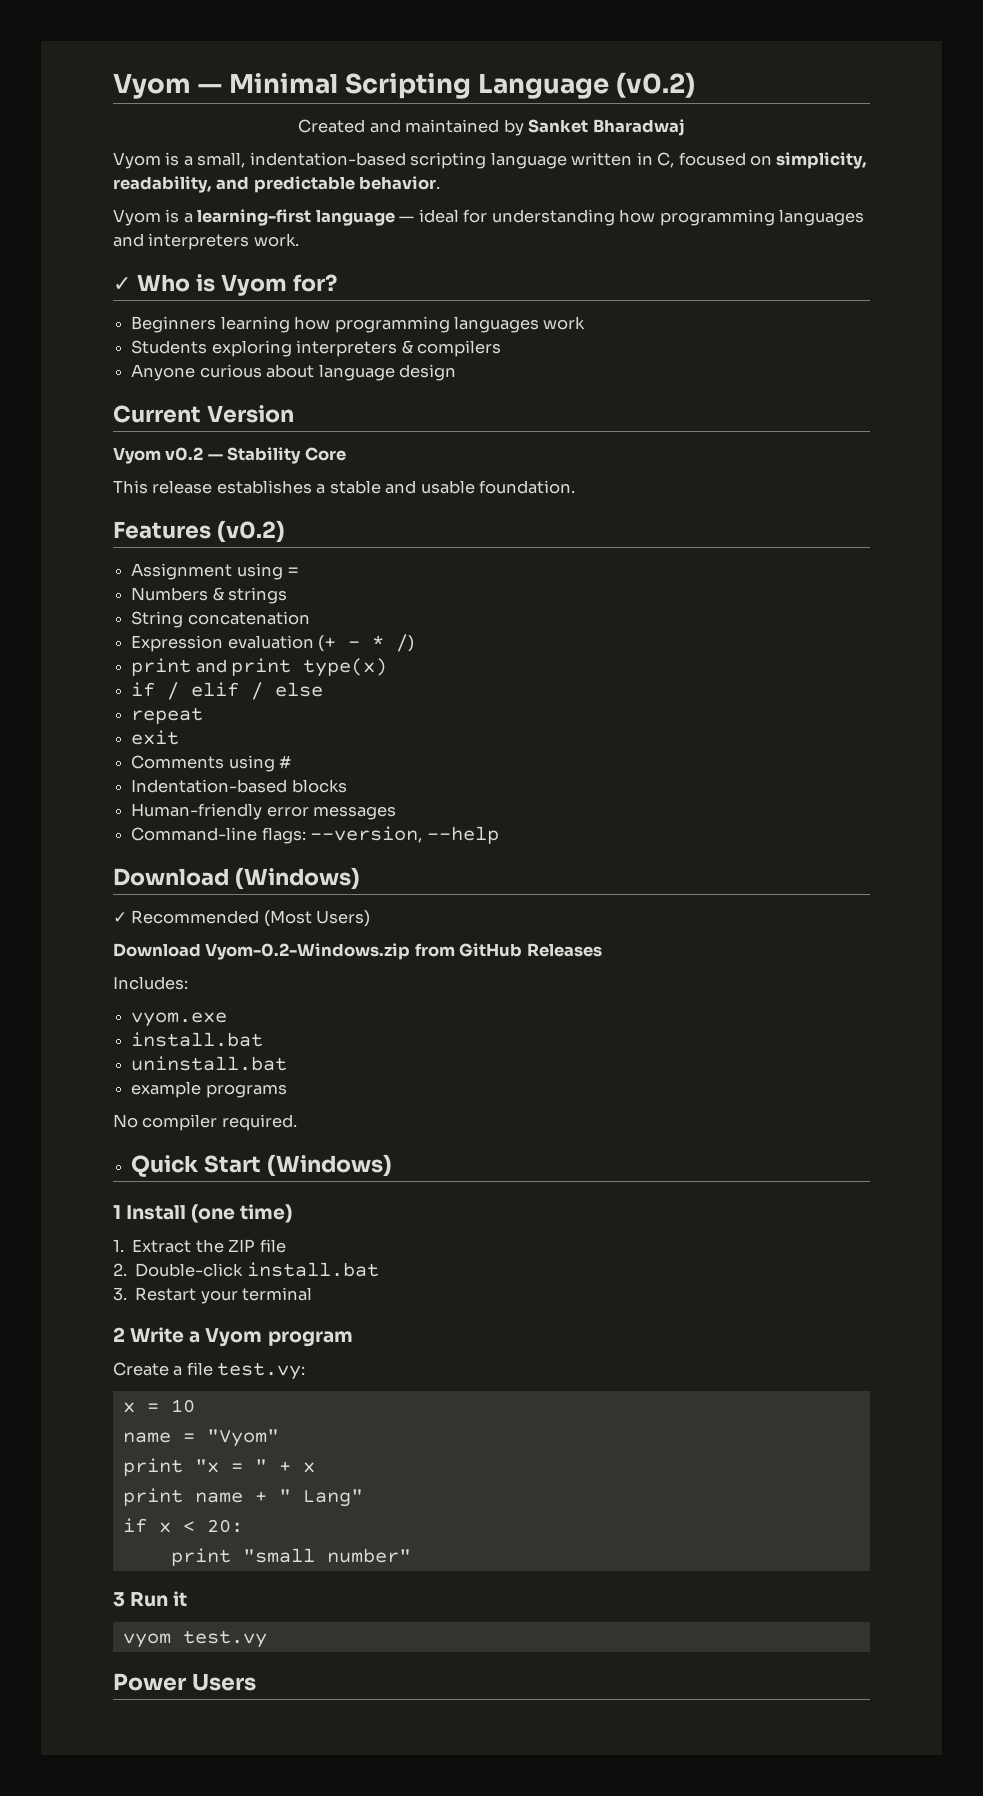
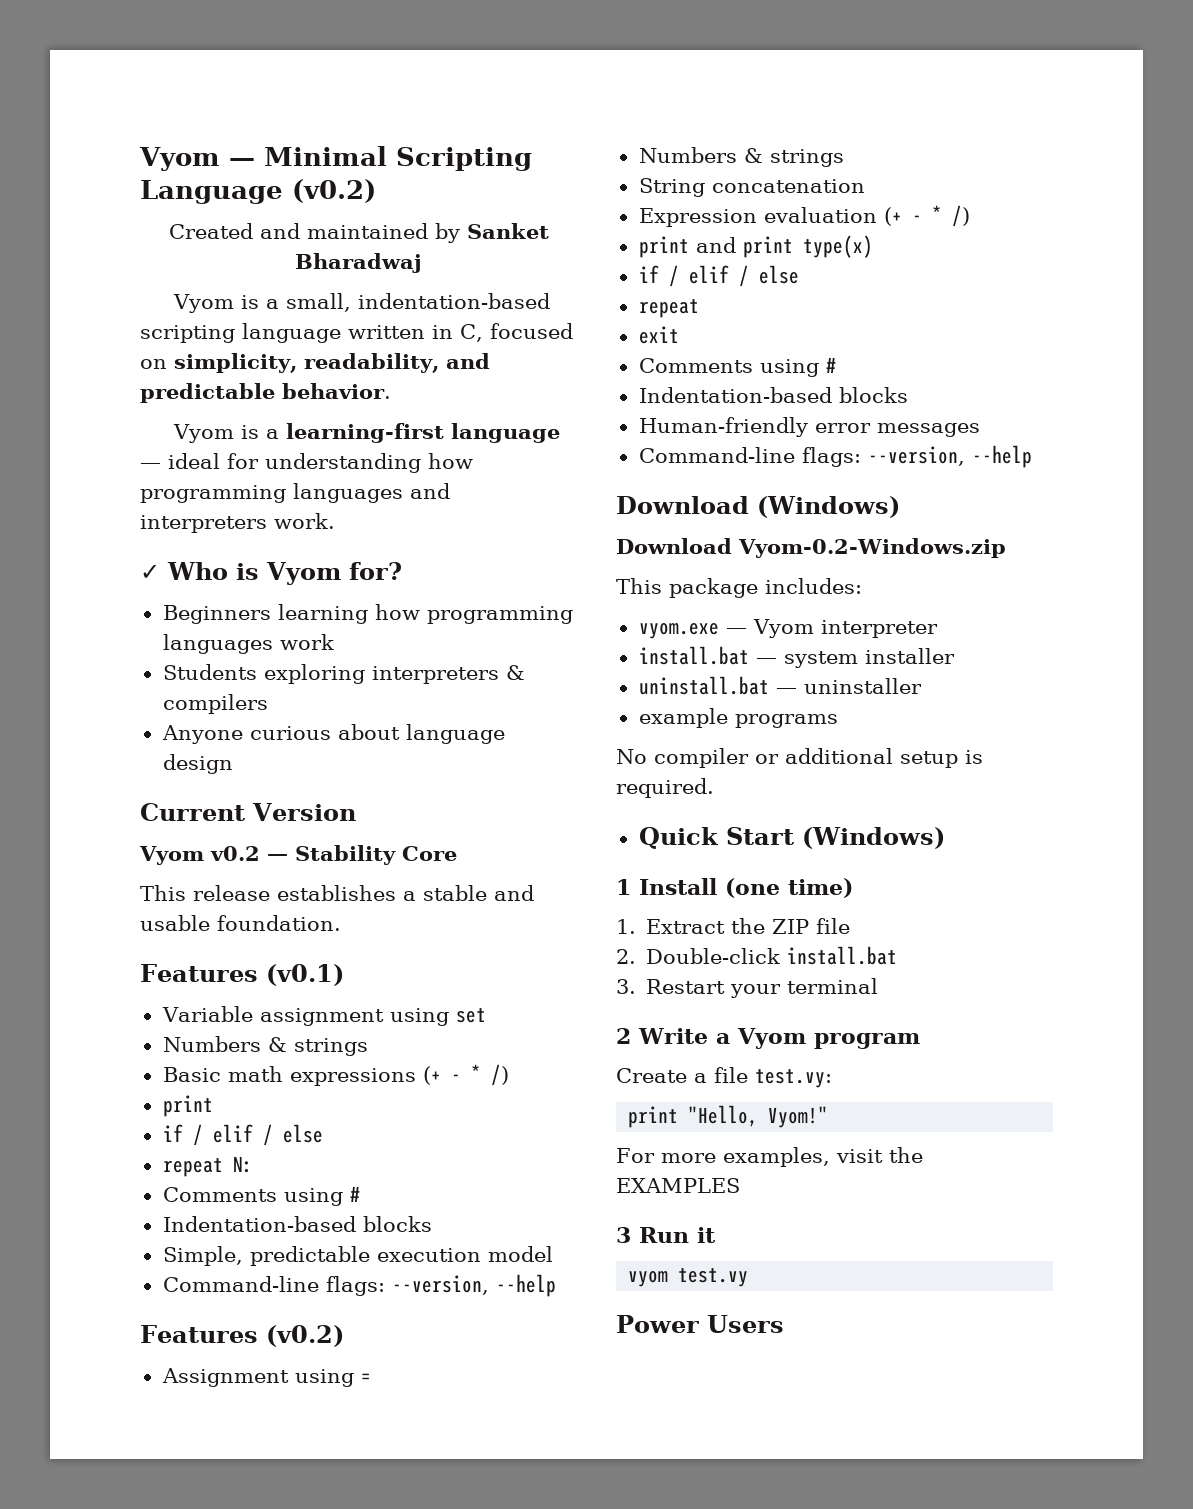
+ Features (v0.1)
+ Variable assignment using set
+ Numbers & strings
+ Basic math expressions (+ - * /)
+ print
+ if / elif / else
+ repeat N:
+ Comments using #
+ Indentation-based blocks
+ Simple, predictable execution model
+ Command-line flags: --version, --help
- ✓ Recommended (Most Users)
- Download Vyom-0.2-Windows.zip from GitHub Releases
- Includes:
- vyom.exe
- install.bat
+ Download Vyom-0.2-Windows.zip
+ This package includes:
+ vyom.exe — Vyom interpreter
+ install.bat — system installer
- uninstall.bat
+ uninstall.bat — uninstaller
- No compiler required.
+ No compiler or additional setup is required.
- x = 10
- name = "Vyom"
- print "x = " + x
- print name + " Lang"
- if x < 20:
- print "small number"
+ print "Hello, Vyom!"
+ For more examples, visit the EXAMPLES

